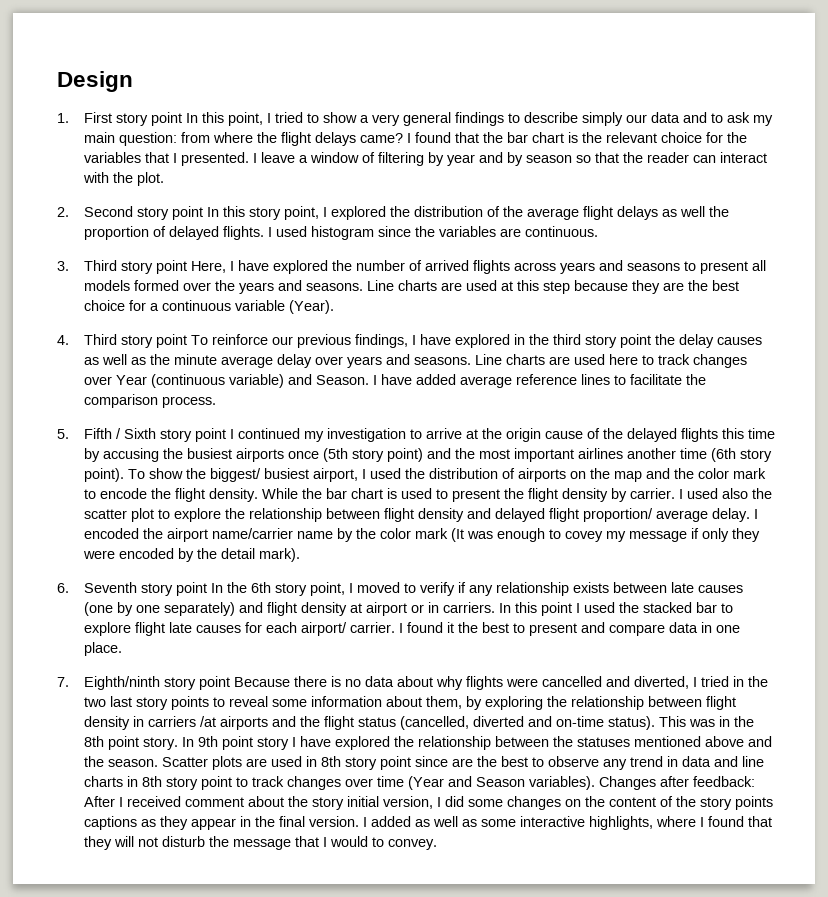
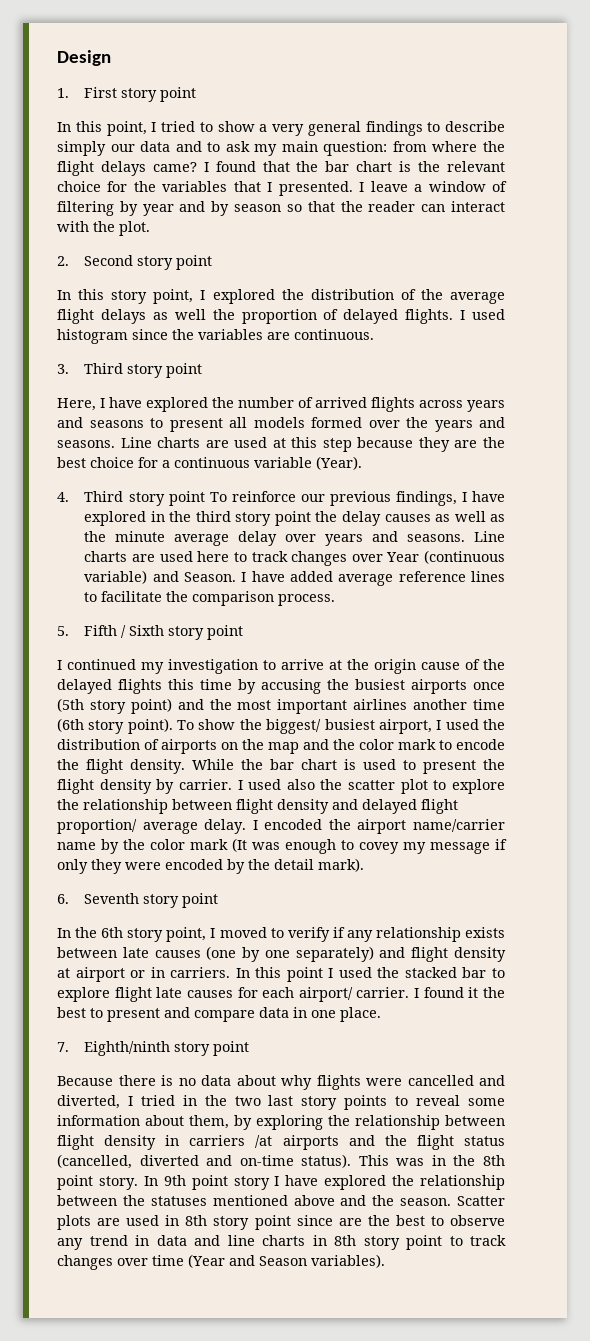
- 1. First story point In this point, I tried to show a very general findings to describe simply our data and to ask my main question: from where the flight delays came?
+ 1. First story point
+ In this point, I tried to show a very general findings to describe simply our data and to ask my main question: from where the flight delays came?
- 2. Second story point In this story point, I explored the distribution of the average flight delays as well the proportion of delayed flights.
+ 2. Second story point
+ In this story point, I explored the distribution of the average flight delays as well the proportion of delayed flights.
- 3. Third story point Here, I have explored the number of arrived flights across years and seasons to present all models formed over the years and seasons.
+ 3. Third story point
+ Here, I have explored the number of arrived flights across years and seasons to present all models formed over the years and seasons.
- 5. Fifth / Sixth story point I continued my investigation to arrive at the origin cause of the delayed flights this time by accusing the busiest airports once (5th story point) and the most important airlines another time (6th story point).
+ 5. Fifth / Sixth story point
+ I continued my investigation to arrive at the origin cause of the delayed flights this time by accusing the busiest airports once (5th story point) and the most important airlines another time (6th story point).
- 6. Seventh story point In the 6th story point, I moved to verify if any relationship exists between late causes (one by one separately) and flight density at airport or in carriers.
+ 6. Seventh story point
+ In the 6th story point, I moved to verify if any relationship exists between late causes (one by one separately) and flight density at airport or in carriers.
- 7. Eighth/ninth story point Because there is no data about why flights were cancelled and diverted, I tried in the two last story points to reveal some information about them, by exploring the relationship between flight density in carriers /at airports and the flight status (cancelled, diverted and on-time status).
+ 7. Eighth/ninth story point
+ Because there is no data about why flights were cancelled and diverted, I tried in the two last story points to reveal some information about them, by exploring the relationship between flight density in carriers /at airports and the flight status (cancelled, diverted and on-time status).
- Changes after feedback: After I received comment about the story initial version, I did some changes on the content of the story points captions as they appear in the final version. I added as well as some interactive highlights, where I found that they will not disturb the message that I would to convey.

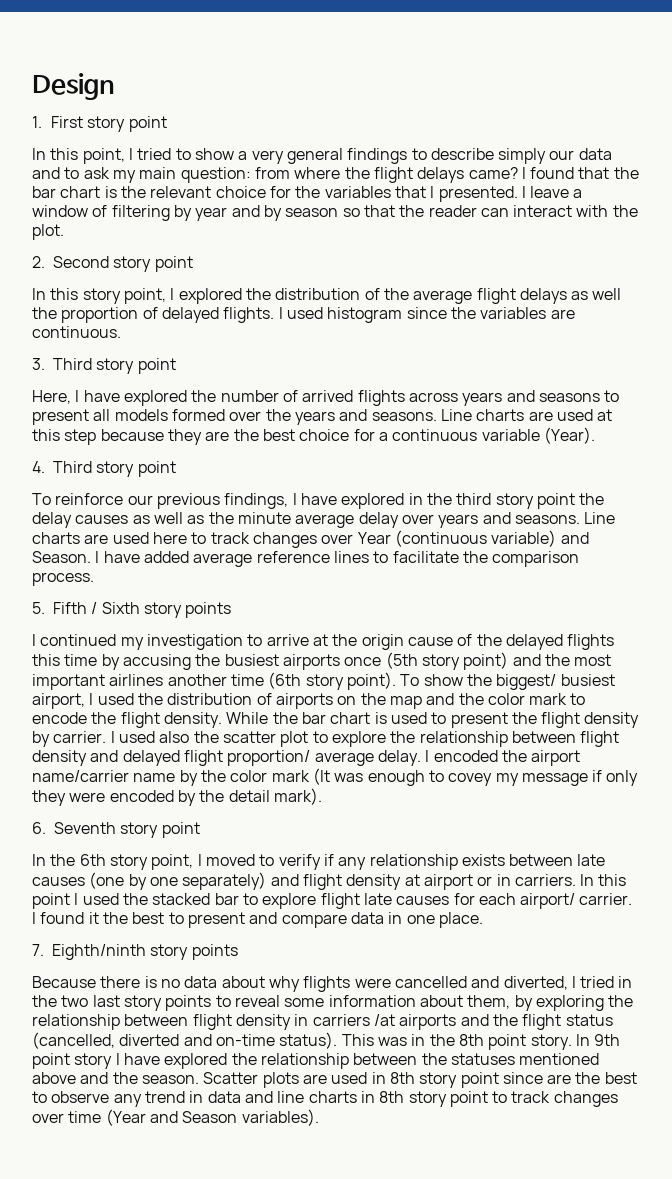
- 4. Third story point To reinforce our previous findings, I have explored in the third story point the delay causes as well as the minute average delay over years and seasons.
+ 4. Third story point
+ To reinforce our previous findings, I have explored in the third story point the delay causes as well as the minute average delay over years and seasons.
- 5. Fifth / Sixth story point
+ 5. Fifth / Sixth story points
- 7. Eighth/ninth story point
+ 7. Eighth/ninth story points

